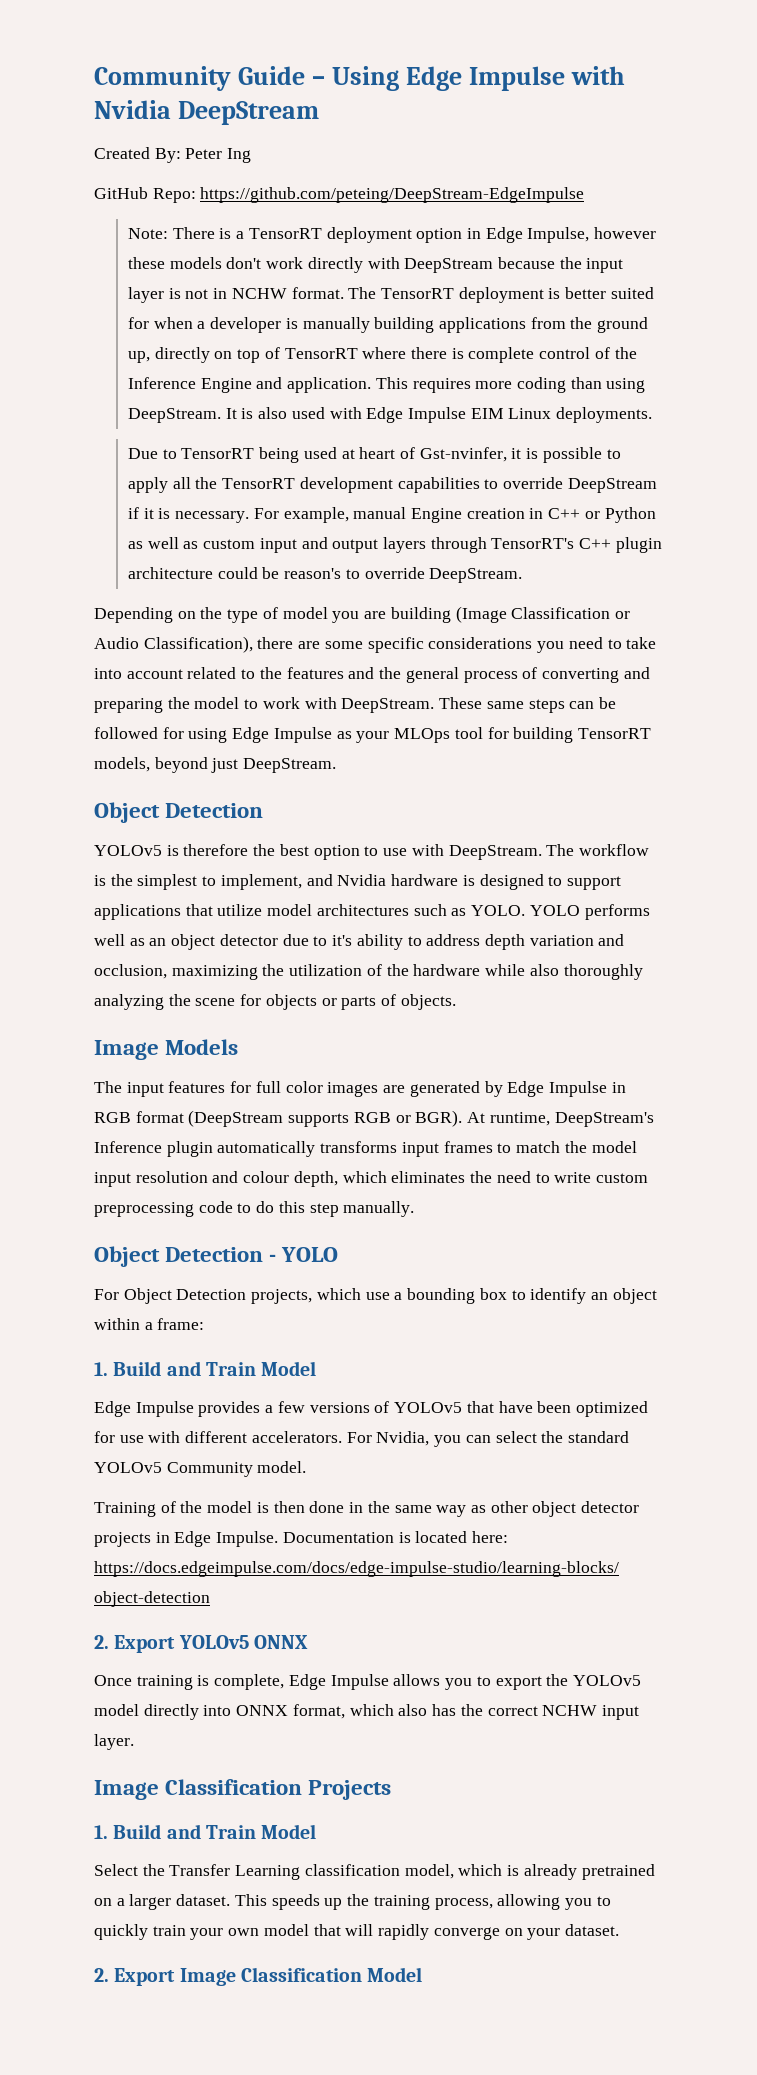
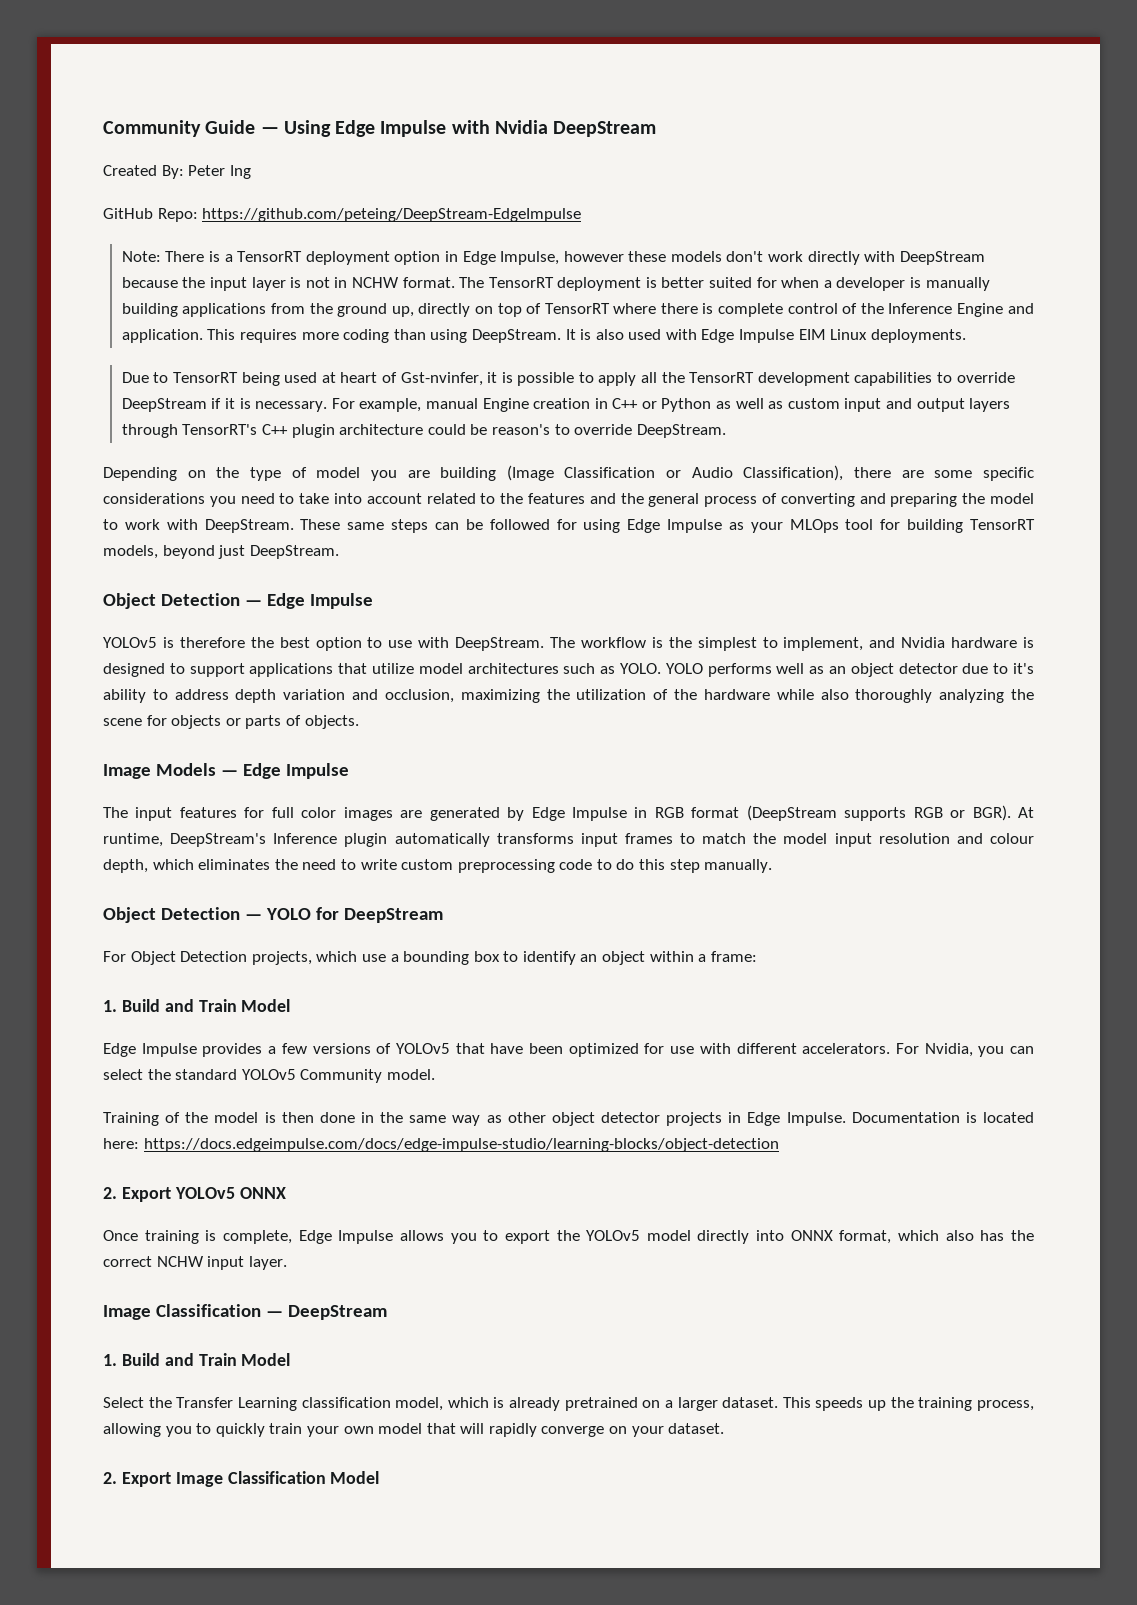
- Community Guide – Using Edge Impulse with Nvidia DeepStream
+ Community Guide — Using Edge Impulse with Nvidia DeepStream
  These same steps can be followed for using Edge Impulse as your MLOps tool for building TensorRT models, beyond just DeepStream.
- Object Detection
+ Object Detection — Edge Impulse
- Image Models
+ Image Models — Edge Impulse
- Object Detection - YOLO
+ Object Detection — YOLO for DeepStream
- Image Classification Projects
+ Image Classification — DeepStream

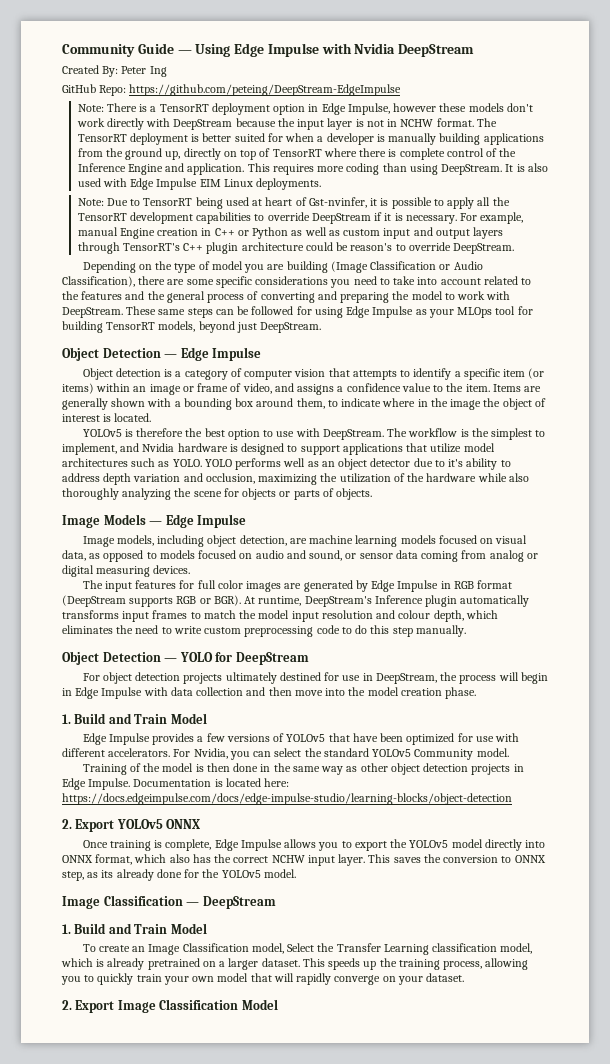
- Due to TensorRT being used at heart of Gst-nvinfer, it is possible to apply all the TensorRT development capabilities to override DeepStream if it is necessary.
+ Note: Due to TensorRT being used at heart of Gst-nvinfer, it is possible to apply all the TensorRT development capabilities to override DeepStream if it is necessary.
+ Object detection is a category of computer vision that attempts to identify a specific item (or items) within an image or frame of video, and assigns a confidence value to the item. Items are generally shown with a bounding box around them, to indicate where in the image the object of interest is located.
+ Image models, including object detection, are machine learning models focused on visual data, as opposed to models focused on audio and sound, or sensor data coming from analog or digital measuring devices.
- For Object Detection projects, which use a bounding box to identify an object within a frame:
+ For object detection projects ultimately destined for use in DeepStream, the process will begin in Edge Impulse with data collection and then move into the model creation phase.
- Training of the model is then done in the same way as other object detector projects in Edge Impulse.
+ Training of the model is then done in the same way as other object detection projects in Edge Impulse.
+ This saves the conversion to ONNX step, as its already done for the YOLOv5 model.
- Select the Transfer Learning classification model, which is already pretrained on a larger dataset.
+ To create an Image Classification model, Select the Transfer Learning classification model, which is already pretrained on a larger dataset.

